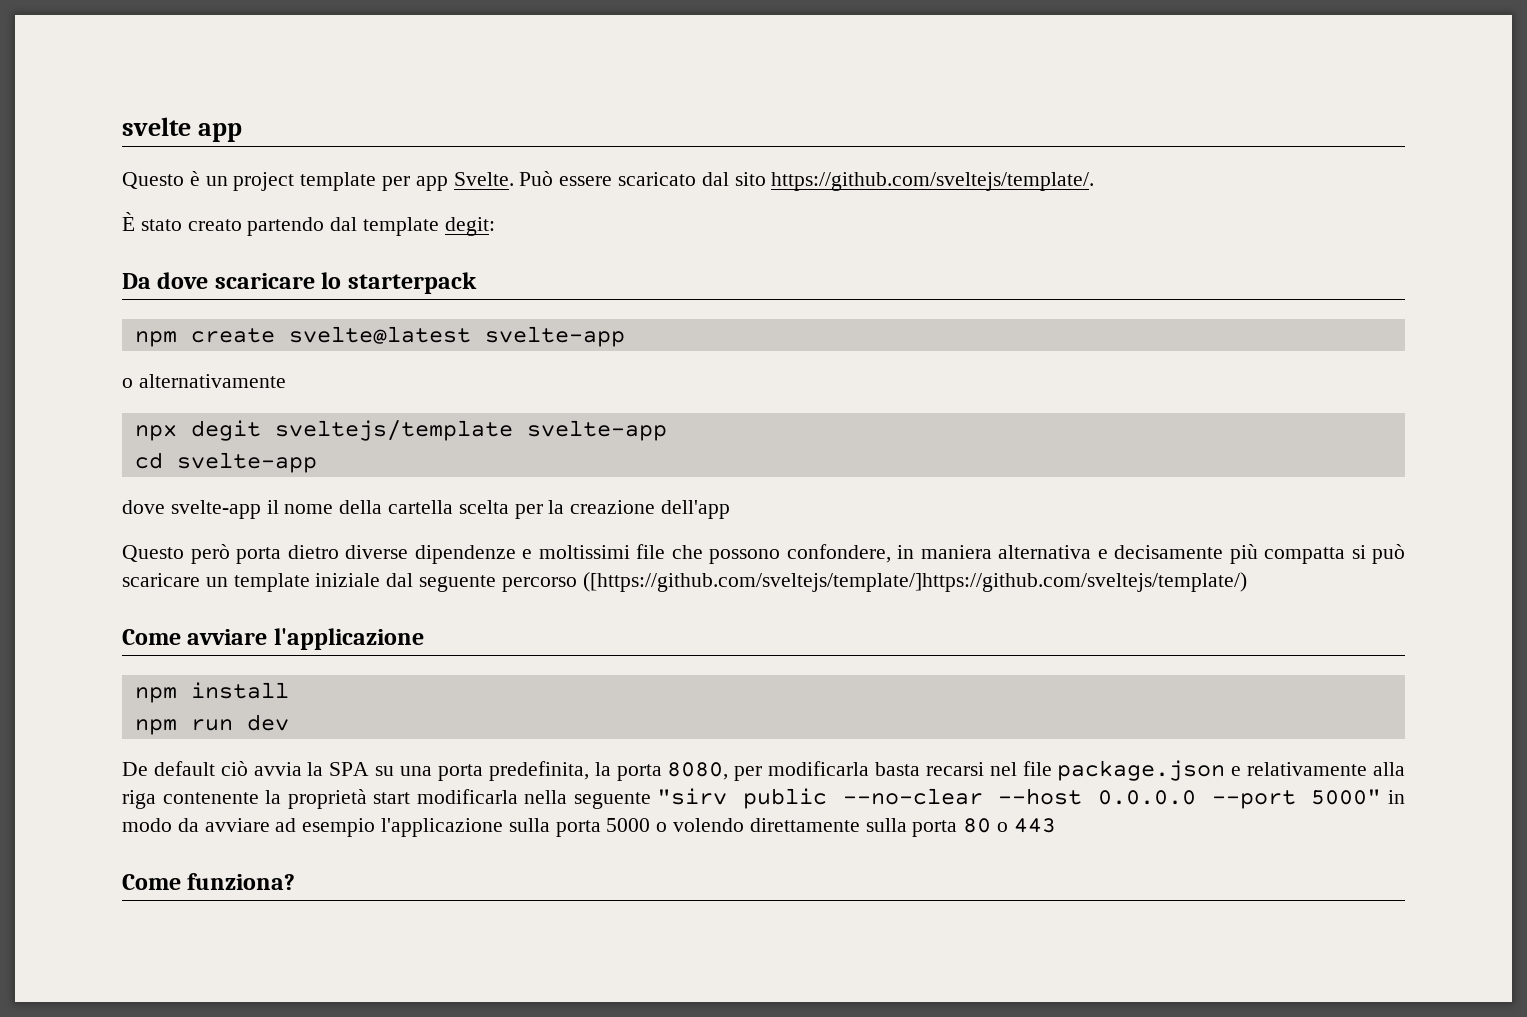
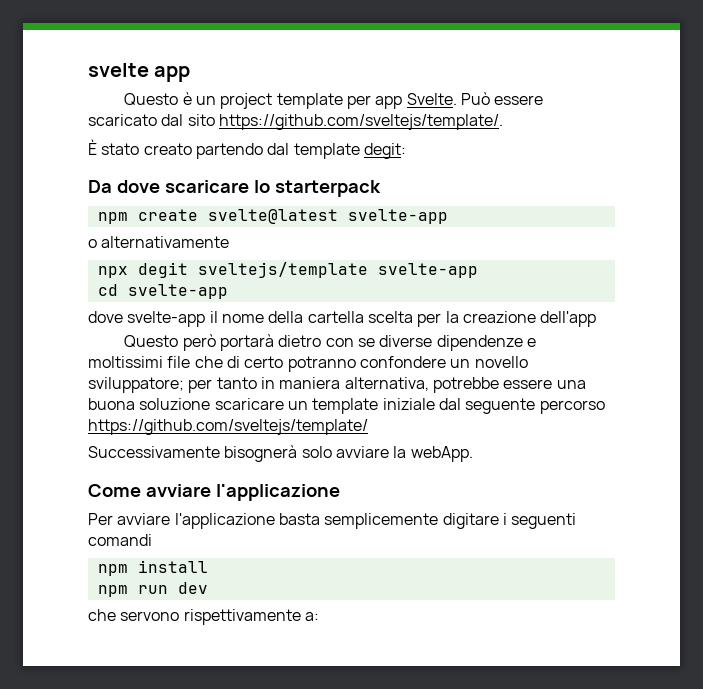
- Questo però porta dietro diverse dipendenze e moltissimi file che possono confondere, in maniera alternativa e decisamente più compatta si può scaricare un template iniziale dal seguente percorso ([https://github.com/sveltejs/template/]https://github.com/sveltejs/template/)
+ Questo però portarà dietro con se diverse dipendenze e moltissimi file che di certo potranno confondere un novello sviluppatore; per tanto in maniera alternativa, potrebbe essere una buona soluzione scaricare un template iniziale dal seguente percorso https://github.com/sveltejs/template/
+ Successivamente bisognerà solo avviare la webApp.
  Come avviare l'applicazione
+ Per avviare l'applicazione basta semplicemente digitare i seguenti comandi
- De default ciò avvia la SPA su una porta predefinita, la porta 8080, per modificarla basta recarsi nel file package.json e relativamente alla riga contenente la proprietà start modificarla nella seguente "sirv public --no-clear --host 0.0.0.0 --port 5000" in modo da avviare ad esempio l'applicazione sulla porta 5000 o volendo direttamente sulla porta 80 o 443
- Come funziona?
+ che servono rispettivamente a:

